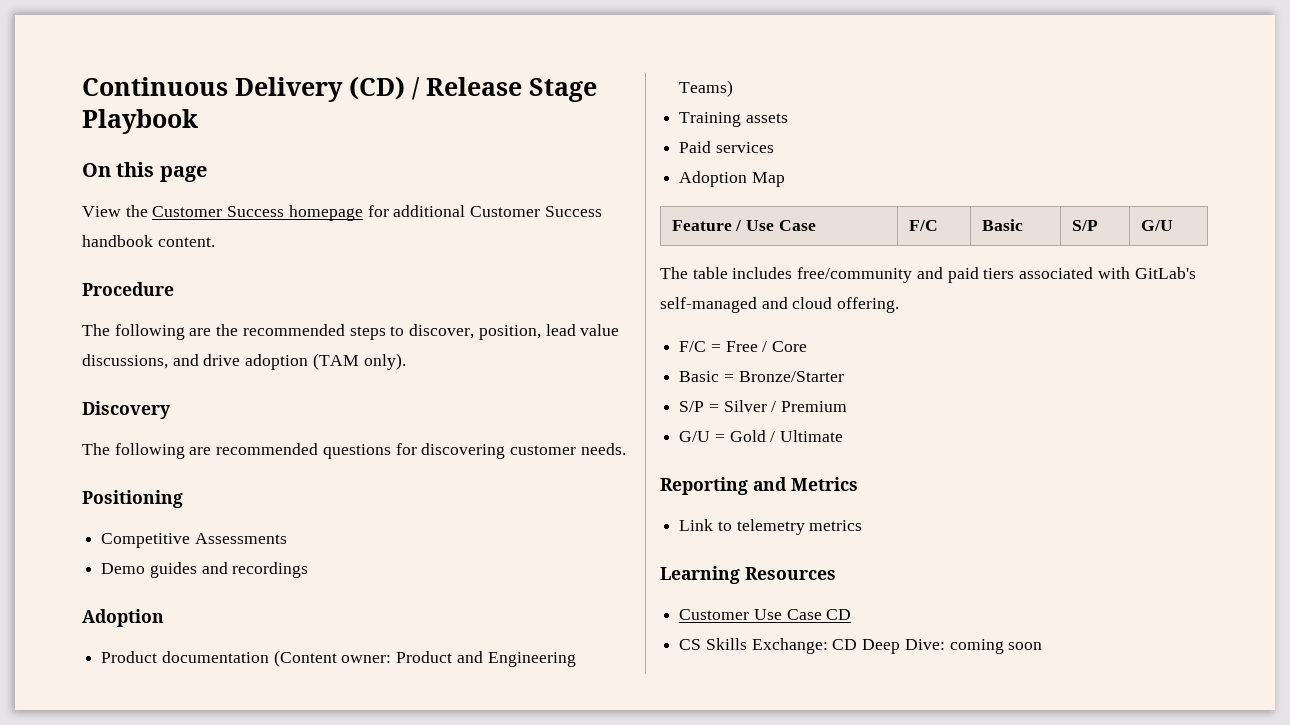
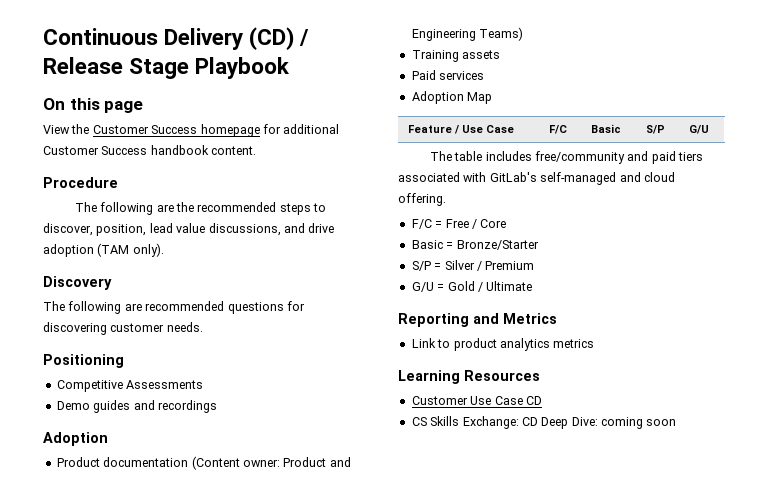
- Link to telemetry metrics
+ Link to product analytics metrics

